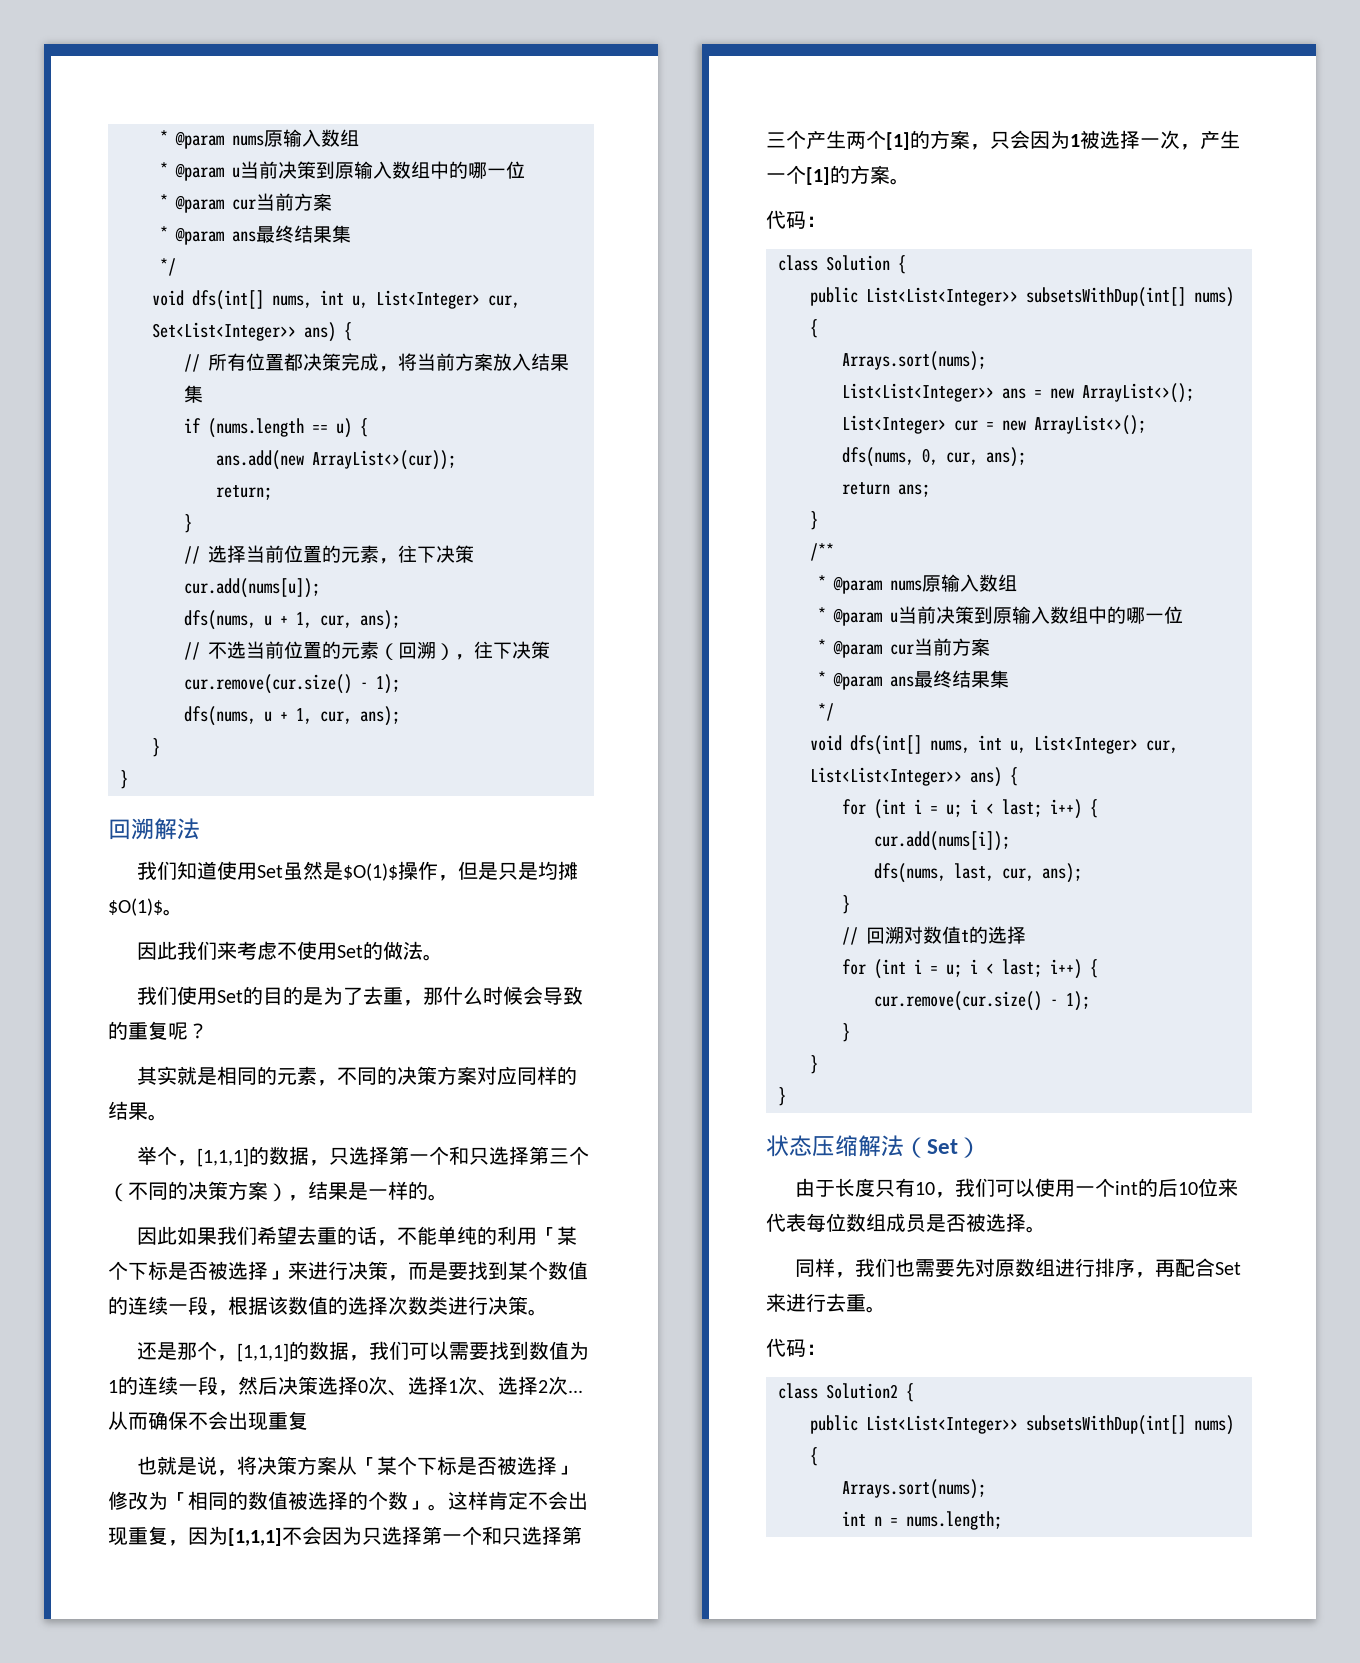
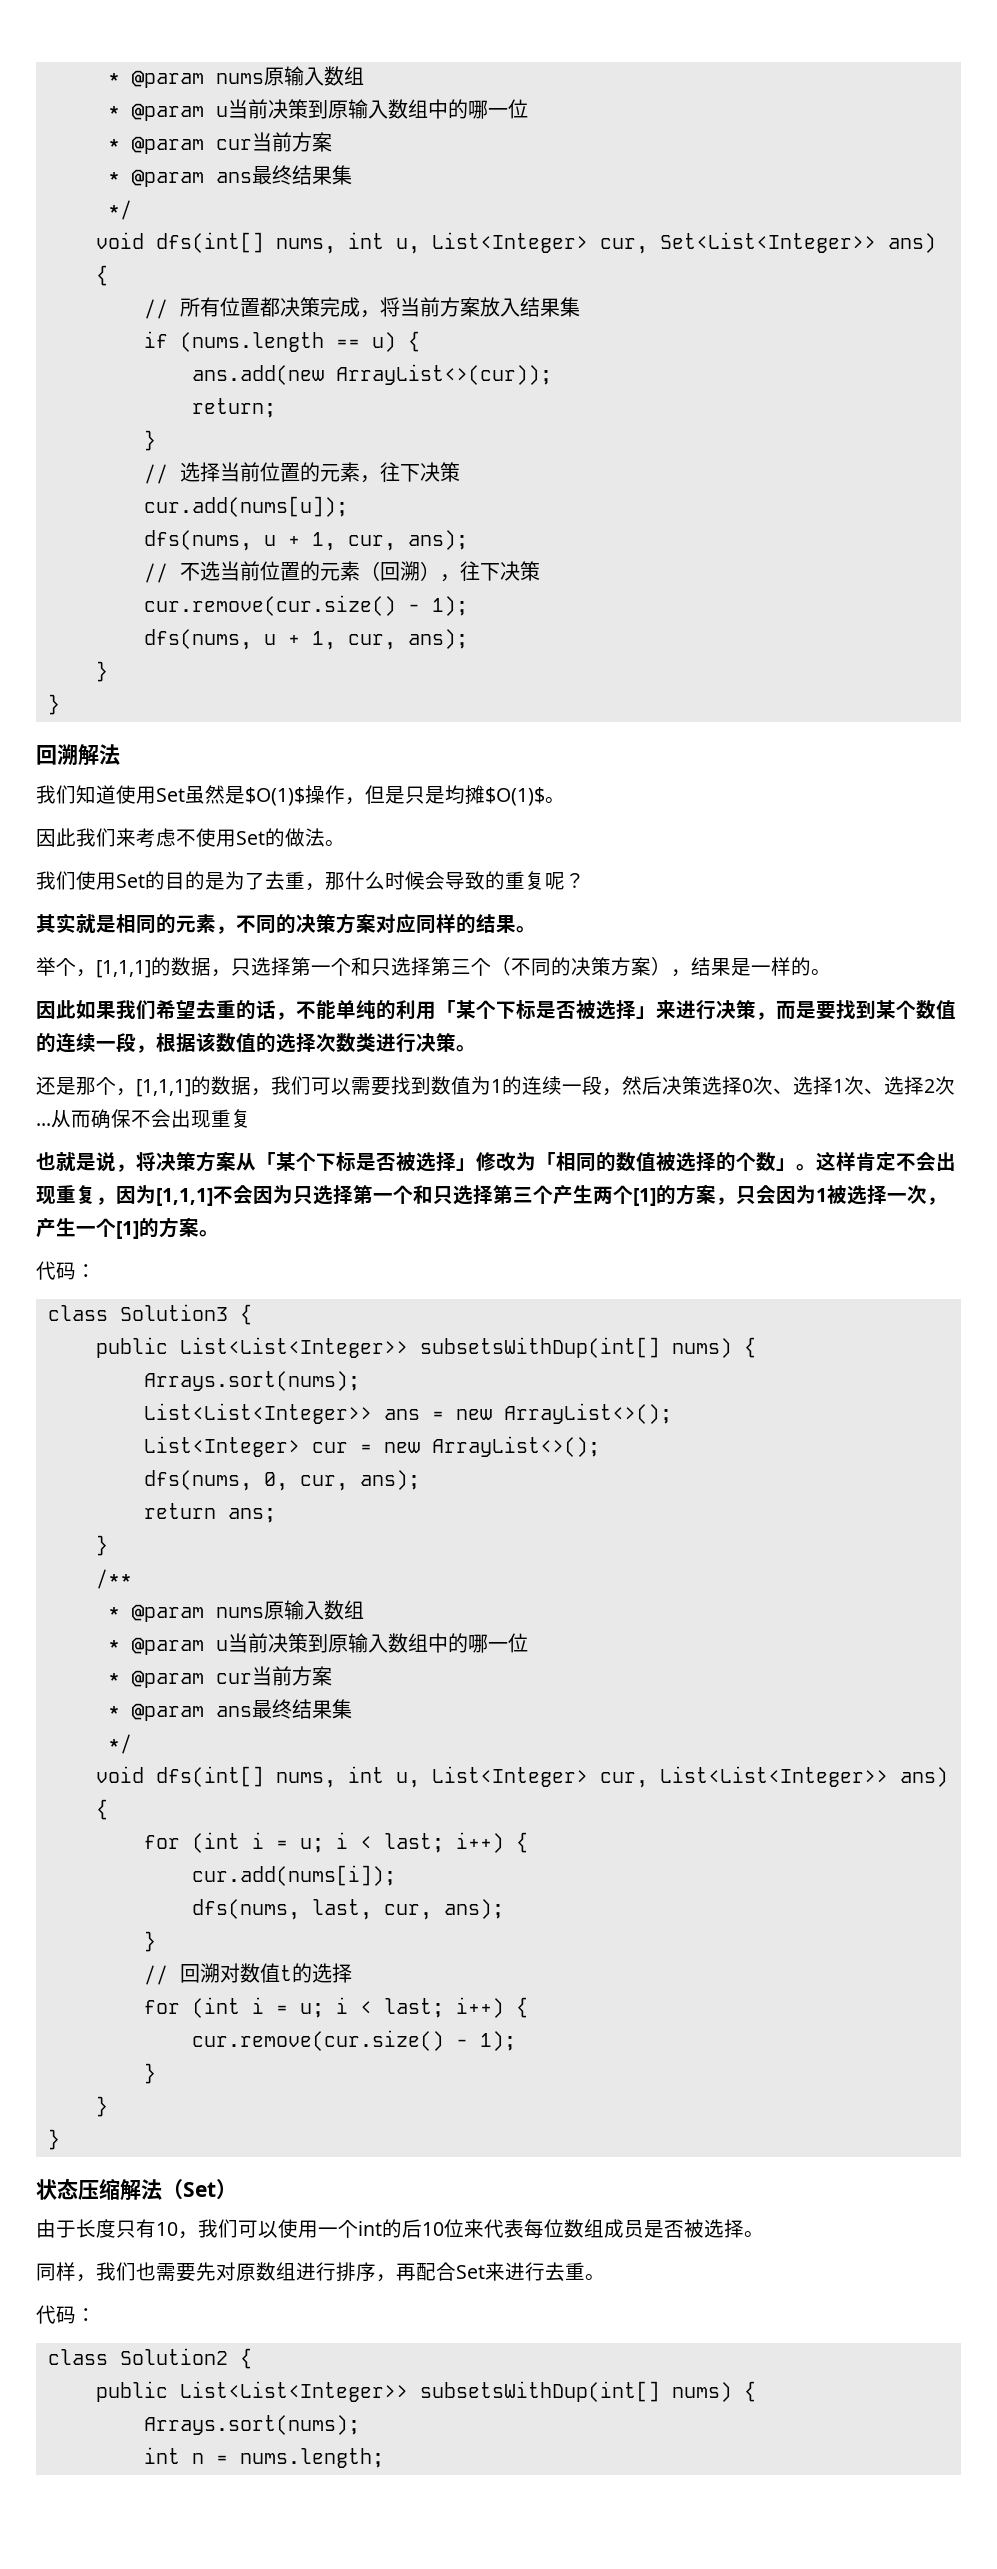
- class Solution {
+ class Solution3 {

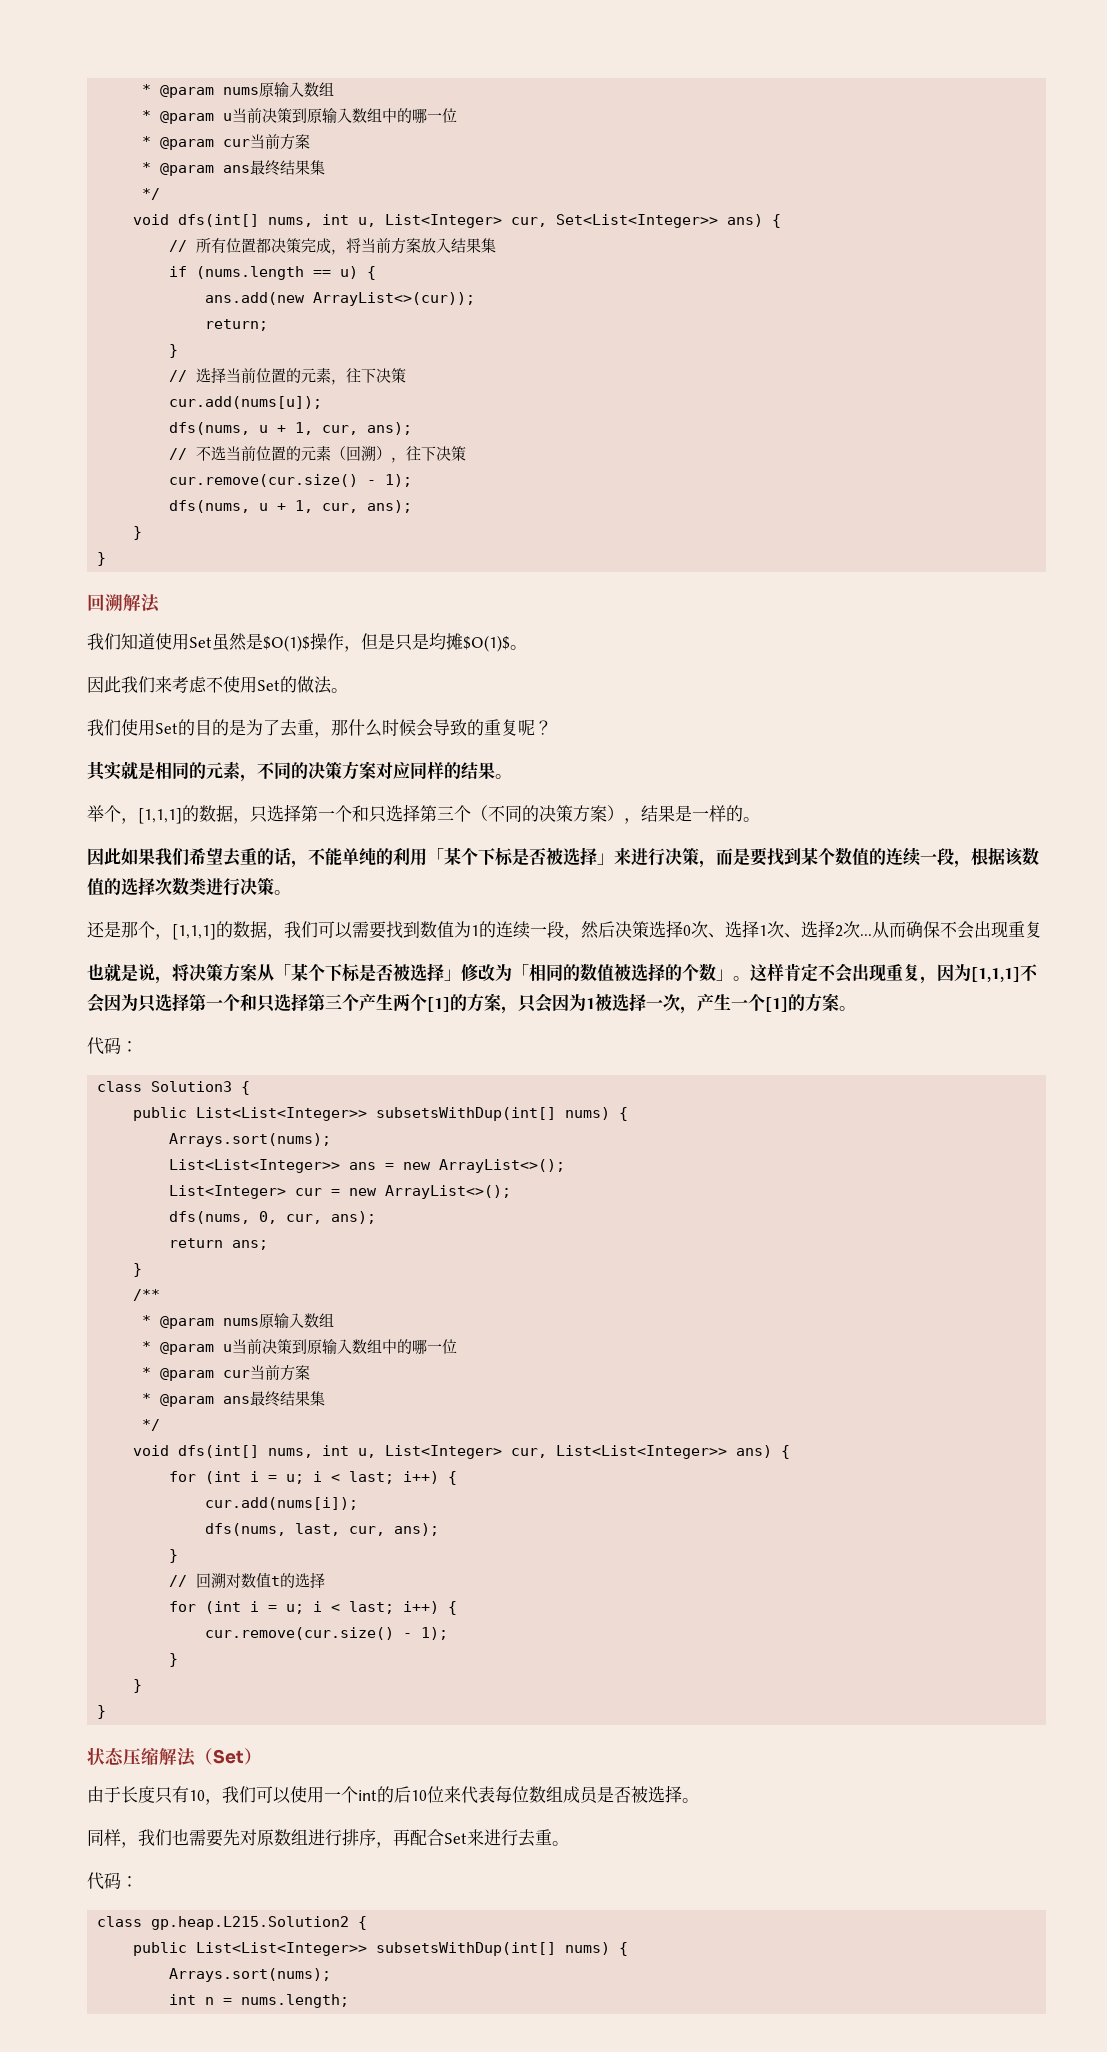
- class Solution2 {
+ class gp.heap.L215.Solution2 {

